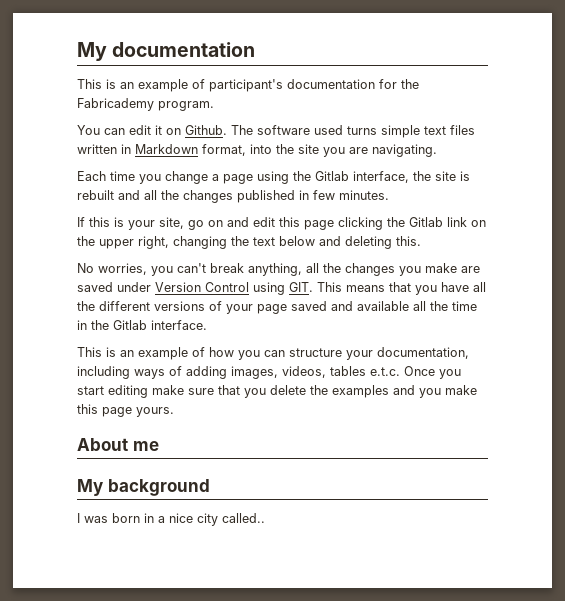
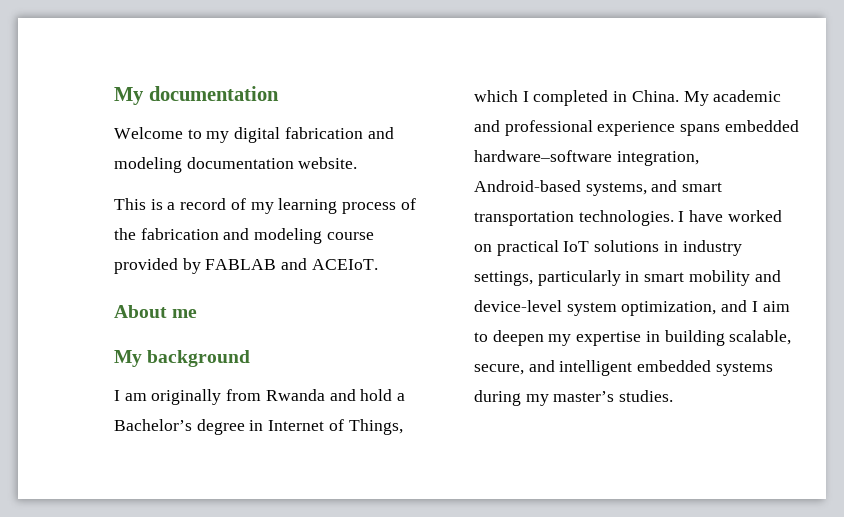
- This is an example of participant's documentation for the Fabricademy program.
- You can edit it on Github. The software used turns simple text files written in Markdown format, into the site you are navigating.
- Each time you change a page using the Gitlab interface, the site is rebuilt and all the changes published in few minutes.
- If this is your site, go on and edit this page clicking the Gitlab link on the upper right, changing the text below and deleting this.
- No worries, you can't break anything, all the changes you make are saved under Version Control using GIT. This means that you have all the different versions of your page saved and available all the time in the Gitlab interface.
- This is an example of how you can structure your documentation, including ways of adding images, videos, tables e.t.c. Once you start editing make sure that you delete the examples and you make this page yours.
+ Welcome to my digital fabrication and modeling documentation website.
+ This is a record of my learning process of the fabrication and modeling course provided by FABLAB and ACEIoT.
- I was born in a nice city called..
+ I am originally from Rwanda and hold a Bachelor’s degree in Internet of Things, which I completed in China. My academic and professional experience spans embedded hardware–software integration, Android-based systems, and smart transportation technologies. I have worked on practical IoT solutions in industry settings, particularly in smart mobility and device-level system optimization, and I aim to deepen my expertise in building scalable, secure, and intelligent embedded systems during my master’s studies.

